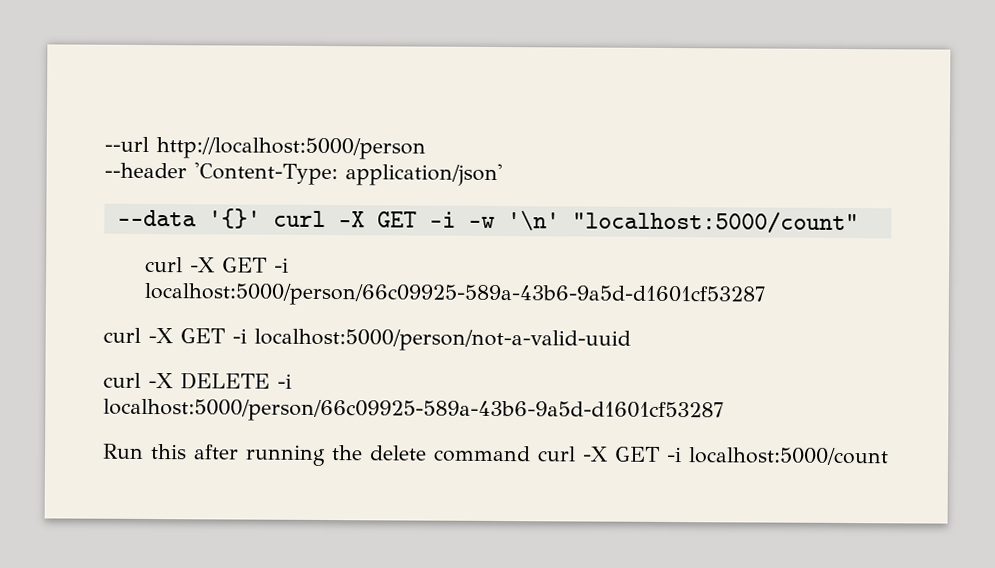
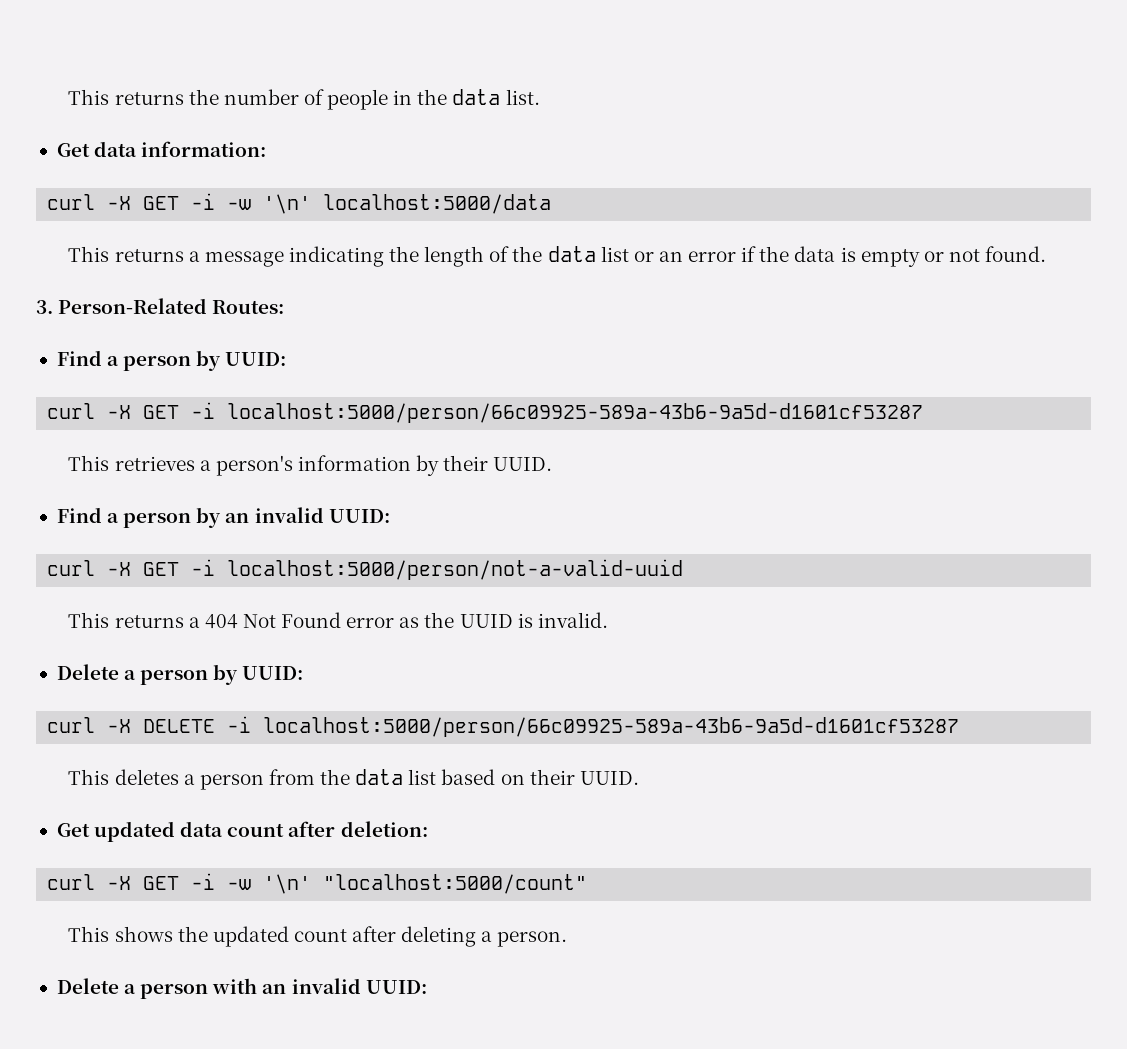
- --url http://localhost:5000/person
- --header 'Content-Type: application/json'
- --data '{}' curl -X GET -i -w '\n' "localhost:5000/count"
+ This returns the number of people in the data list.
+ Get data information:
+ curl -X GET -i -w '\n' localhost:5000/data
+ This returns a message indicating the length of the data list or an error if the data is empty or not found.
+ 3. Person-Related Routes:
+ Find a person by UUID:
+ curl -X GET -i localhost:5000/person/66c09925-589a-43b6-9a5d-d1601cf53287
+ This retrieves a person's information by their UUID.
+ Find a person by an invalid UUID:
+ curl -X GET -i localhost:5000/person/not-a-valid-uuid
+ This returns a 404 Not Found error as the UUID is invalid.
+ Delete a person by UUID:
+ curl -X DELETE -i localhost:5000/person/66c09925-589a-43b6-9a5d-d1601cf53287
+ This deletes a person from the data list based on their UUID.
+ Get updated data count after deletion:
+ curl -X GET -i -w '\n' "localhost:5000/count"
- curl -X GET -i localhost:5000/person/66c09925-589a-43b6-9a5d-d1601cf53287
- curl -X GET -i localhost:5000/person/not-a-valid-uuid
- curl -X DELETE -i localhost:5000/person/66c09925-589a-43b6-9a5d-d1601cf53287
- Run this after running the delete command curl -X GET -i localhost:5000/count
+ This shows the updated count after deleting a person.
+ Delete a person with an invalid UUID:

